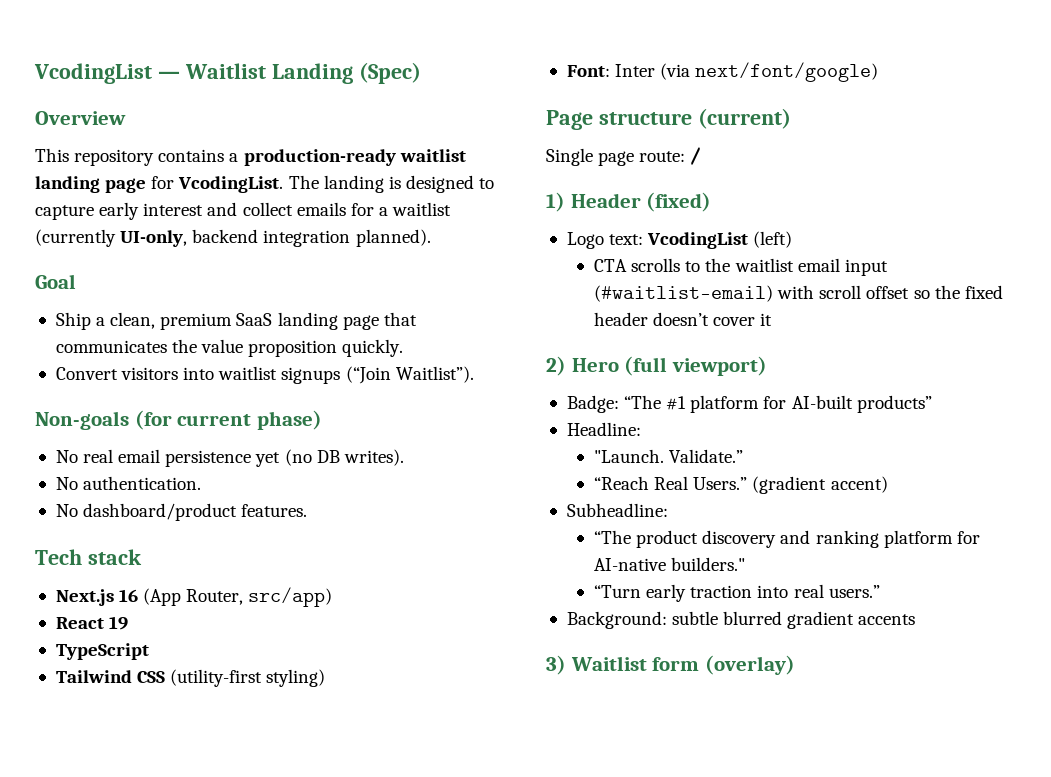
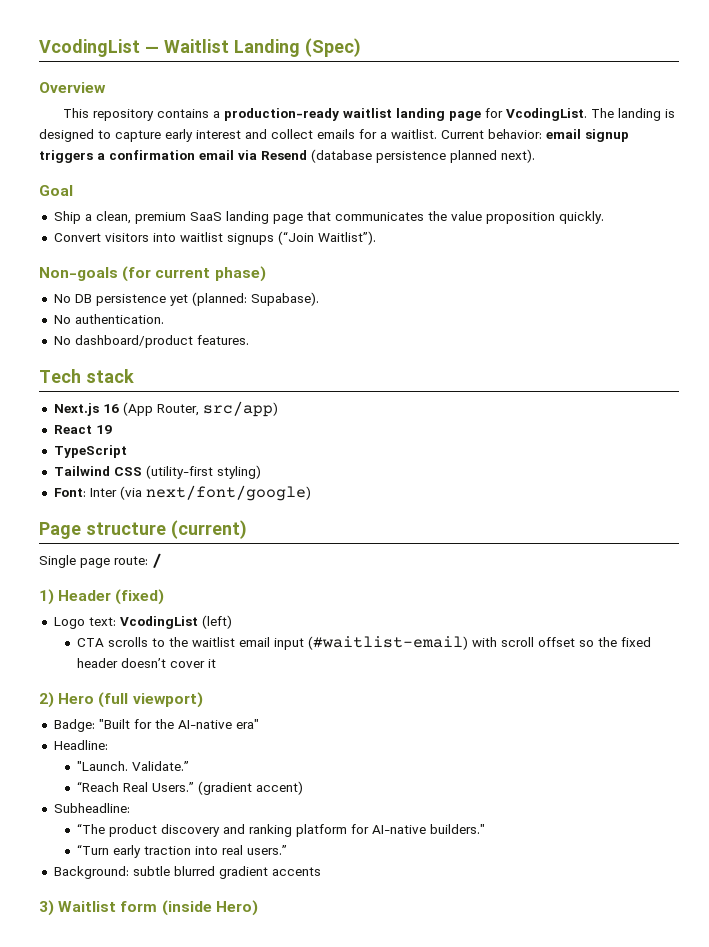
- The landing is designed to capture early interest and collect emails for a waitlist (currently UI-only, backend integration planned).
+ The landing is designed to capture early interest and collect emails for a waitlist. Current behavior: email signup triggers a confirmation email via Resend (database persistence planned next).
- No real email persistence yet (no DB writes).
+ No DB persistence yet (planned: Supabase).
- Badge: “The #1 platform for AI-built products”
+ Badge: "Built for the AI-native era"
- 3) Waitlist form (overlay)
+ 3) Waitlist form (inside Hero)

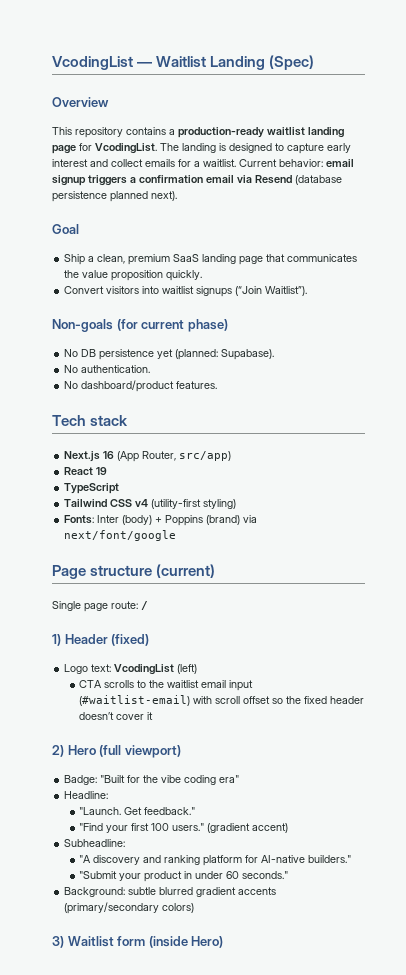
- Tailwind CSS (utility-first styling)
+ Tailwind CSS v4 (utility-first styling)
- Font: Inter (via next/font/google)
+ Fonts: Inter (body) + Poppins (brand) via next/font/google
- Badge: "Built for the AI-native era"
+ Badge: "Built for the vibe coding era"
- Validate.”
- “Reach Real Users.”
+ Get feedback."
+ "Find your first 100 users."
- “The product discovery and ranking platform for AI-native builders."
+ "A discovery and ranking platform for AI-native builders."
- “Turn early traction into real users.”
+ "Submit your product in under 60 seconds."
- Background: subtle blurred gradient accents
+ Background: subtle blurred gradient accents (primary/secondary colors)

